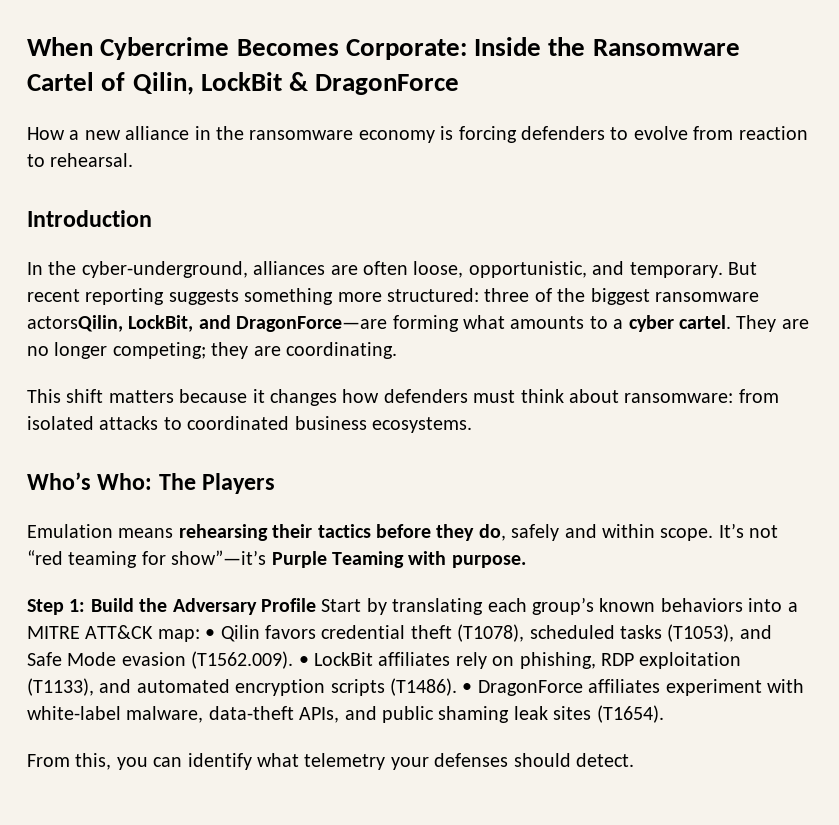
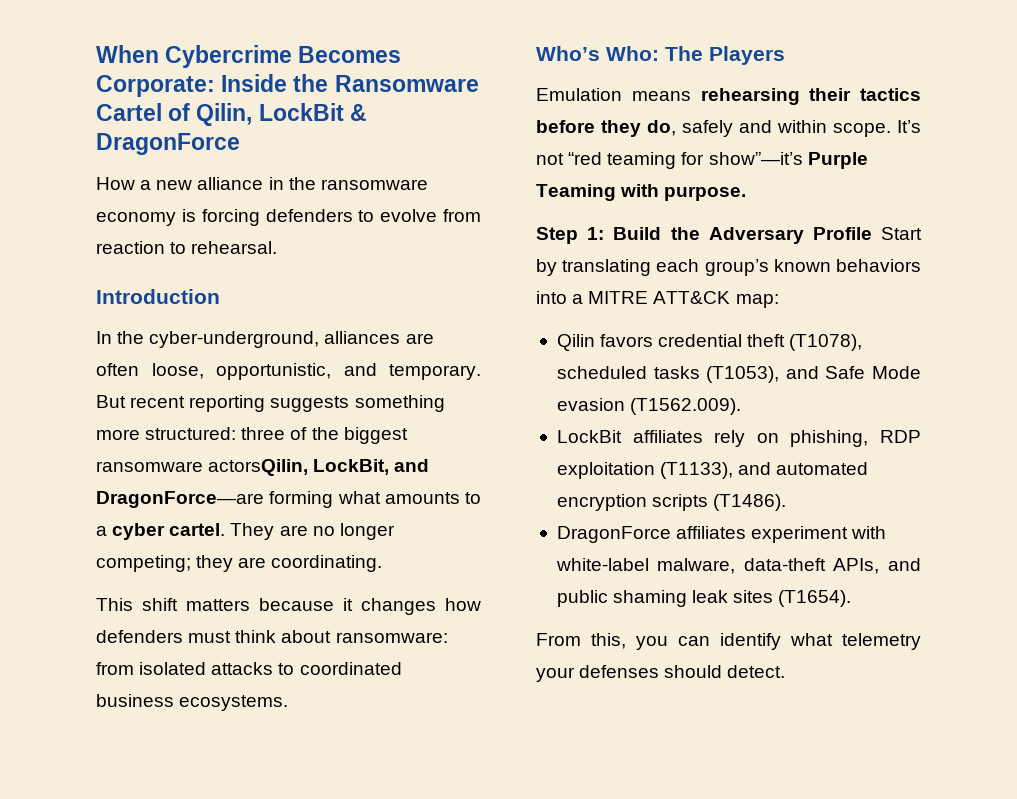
- Step 1: Build the Adversary Profile Start by translating each group’s known behaviors into a MITRE ATT&CK map: • Qilin favors credential theft (T1078), scheduled tasks (T1053), and Safe Mode evasion (T1562.009). • LockBit affiliates rely on phishing, RDP exploitation (T1133), and automated encryption scripts (T1486). • DragonForce affiliates experiment with white-label malware, data-theft APIs, and public shaming leak sites (T1654).
+ Step 1: Build the Adversary Profile Start by translating each group’s known behaviors into a MITRE ATT&CK map:
+ Qilin favors credential theft (T1078), scheduled tasks (T1053), and Safe Mode evasion (T1562.009).
+ LockBit affiliates rely on phishing, RDP exploitation (T1133), and automated encryption scripts (T1486).
+ DragonForce affiliates experiment with white-label malware, data-theft APIs, and public shaming leak sites (T1654).

